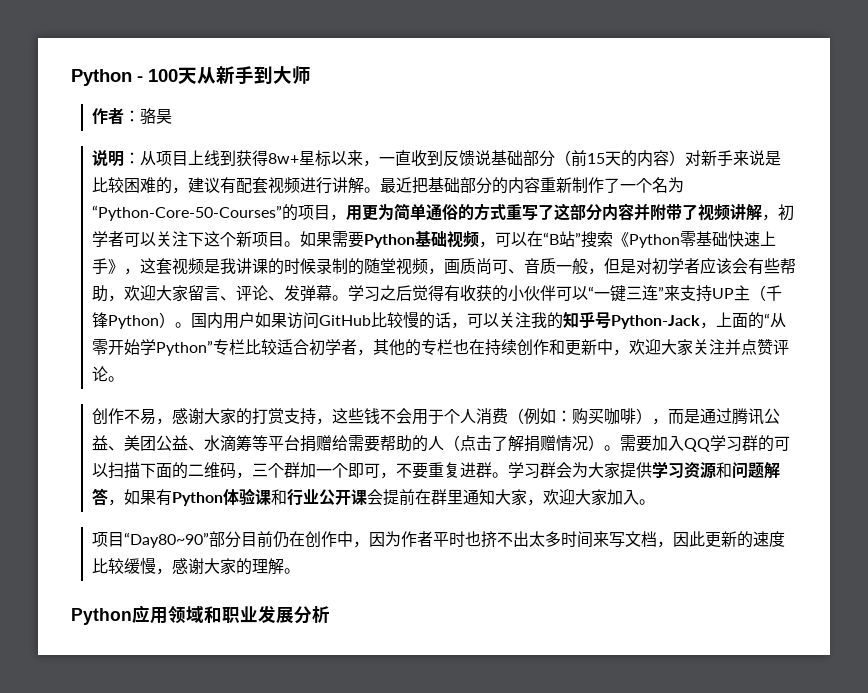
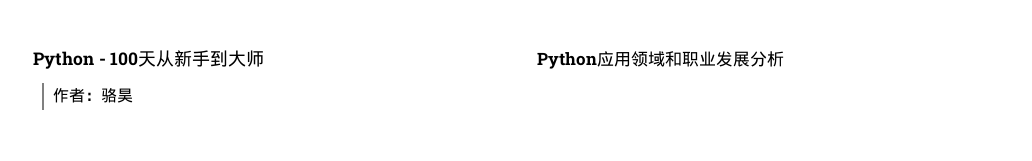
- 说明：从项目上线到获得8w+星标以来，一直收到反馈说基础部分（前15天的内容）对新手来说是比较困难的，建议有配套视频进行讲解。最近把基础部分的内容重新制作了一个名为“Python-Core-50-Courses”的项目，用更为简单通俗的方式重写了这部分内容并附带了视频讲解，初学者可以关注下这个新项目。如果需要Python基础视频，可以在“B站”搜索《Python零基础快速上手》，这套视频是我讲课的时候录制的随堂视频，画质尚可、音质一般，但是对初学者应该会有些帮助，欢迎大家留言、评论、发弹幕。学习之后觉得有收获的小伙伴可以“一键三连”来支持UP主（千锋Python）。国内用户如果访问GitHub比较慢的话，可以关注我的知乎号Python-Jack，上面的“从零开始学Python”专栏比较适合初学者，其他的专栏也在持续创作和更新中，欢迎大家关注并点赞评论。
- 创作不易，感谢大家的打赏支持，这些钱不会用于个人消费（例如：购买咖啡），而是通过腾讯公益、美团公益、水滴筹等平台捐赠给需要帮助的人（点击了解捐赠情况）。需要加入QQ学习群的可以扫描下面的二维码，三个群加一个即可，不要重复进群。学习群会为大家提供学习资源和问题解答，如果有Python体验课和行业公开课会提前在群里通知大家，欢迎大家加入。
- 项目“Day80~90”部分目前仍在创作中，因为作者平时也挤不出太多时间来写文档，因此更新的速度比较缓慢，感谢大家的理解。

